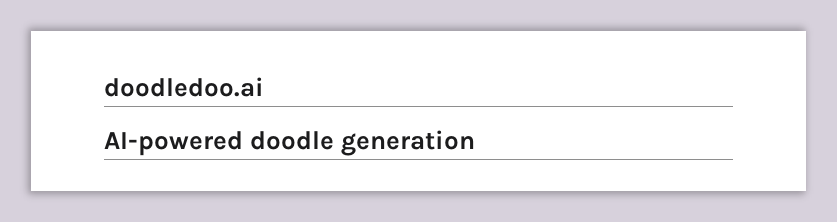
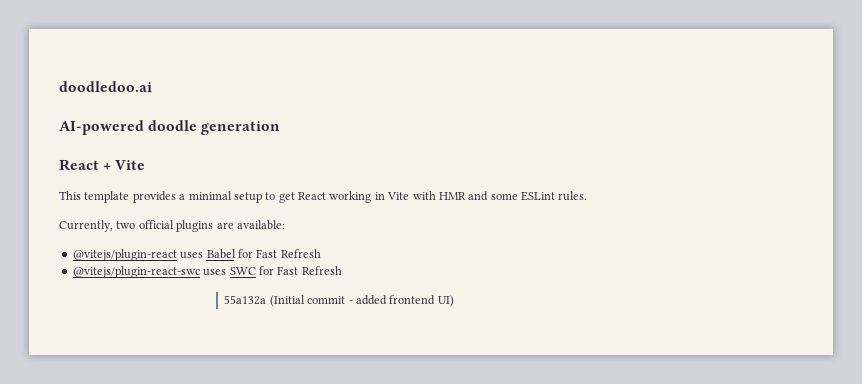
+ React + Vite
+ This template provides a minimal setup to get React working in Vite with HMR and some ESLint rules.
+ Currently, two official plugins are available:
+ @vitejs/plugin-react uses Babel for Fast Refresh
+ @vitejs/plugin-react-swc uses SWC for Fast Refresh
+ 55a132a (Initial commit - added frontend UI)

